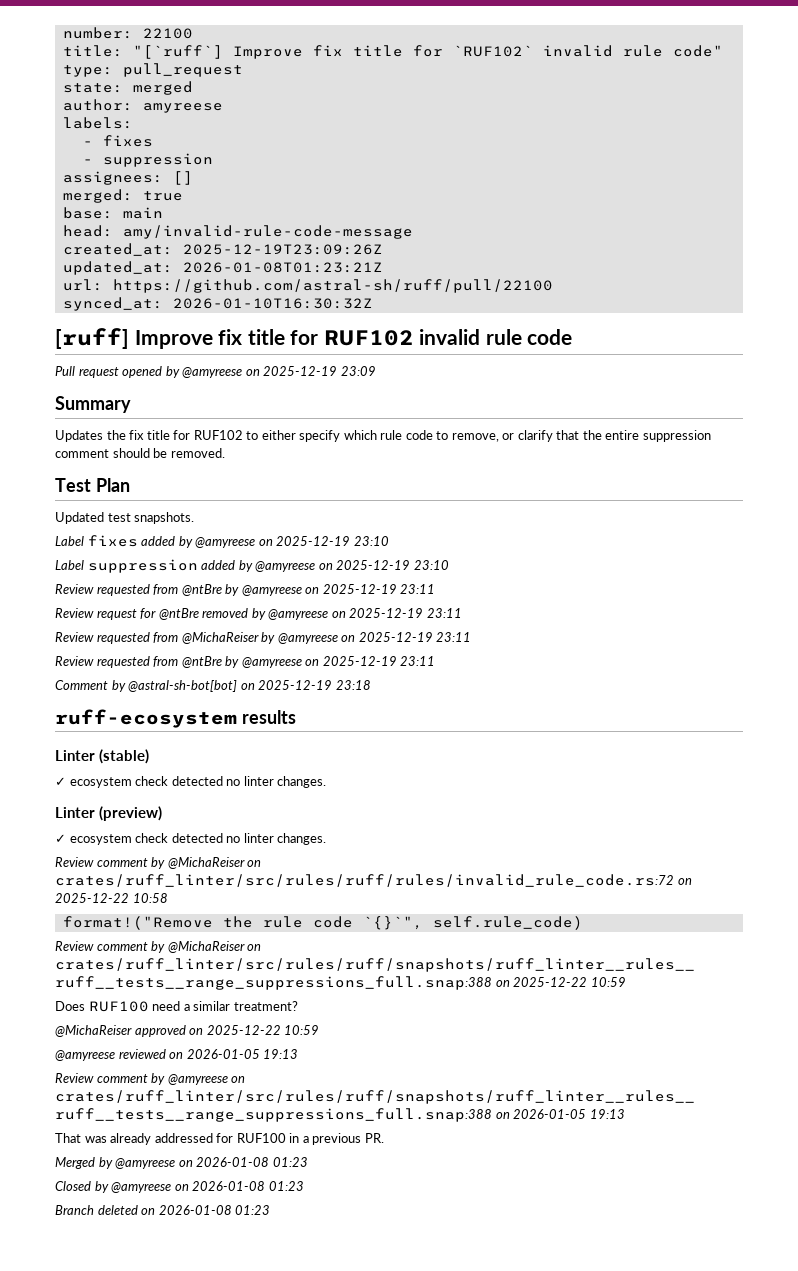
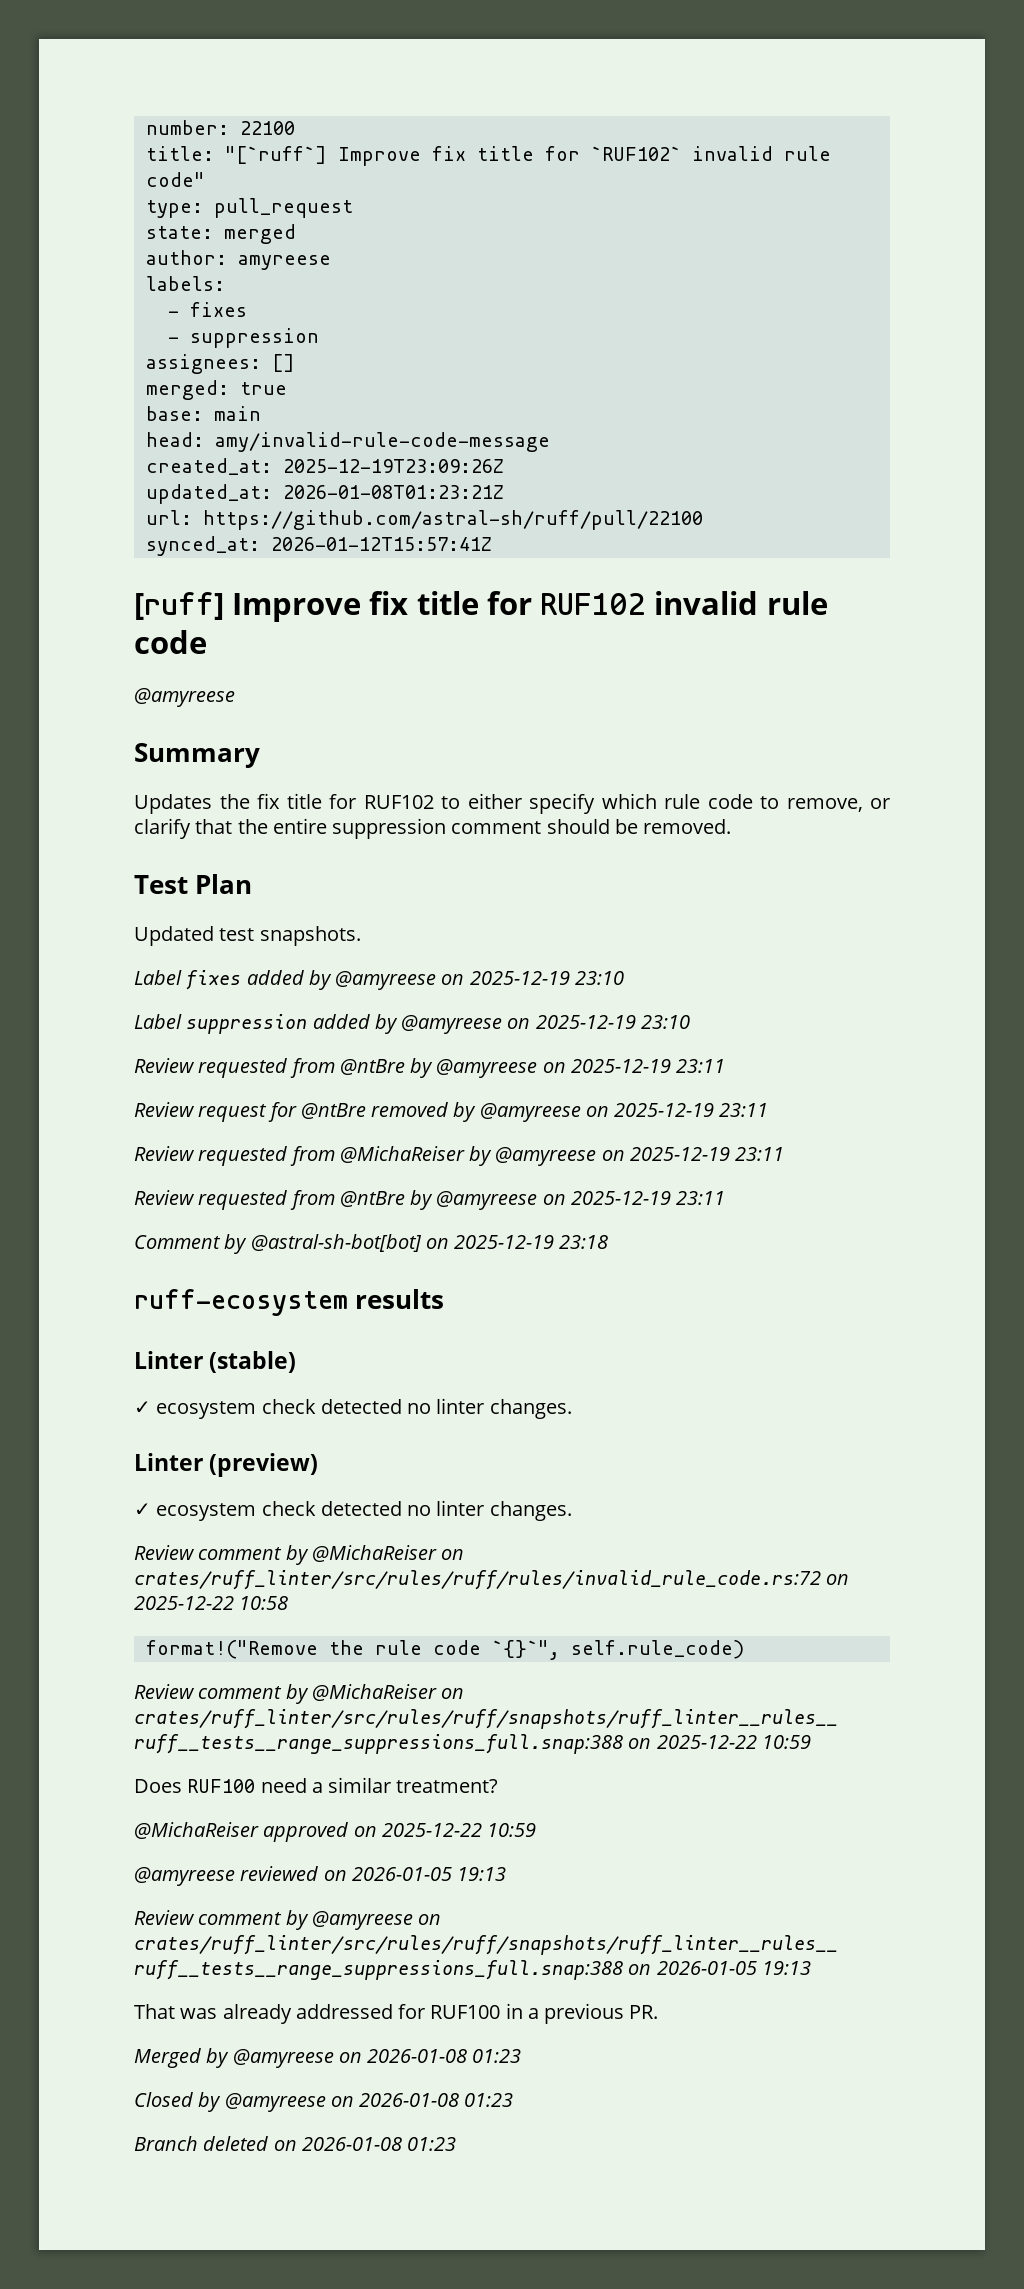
- synced_at: 2026-01-10T16:30:32Z
+ synced_at: 2026-01-12T15:57:41Z
  [ruff] Improve fix title for RUF102 invalid rule code
- Pull request opened by @amyreese on 2025-12-19 23:09
+ @amyreese

